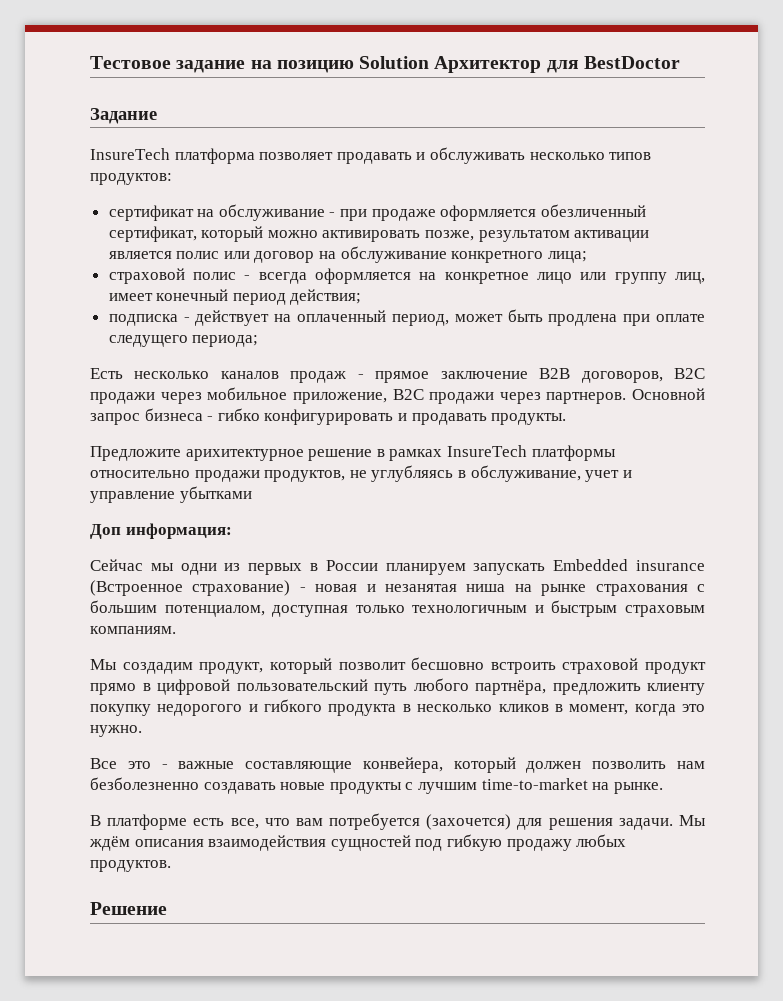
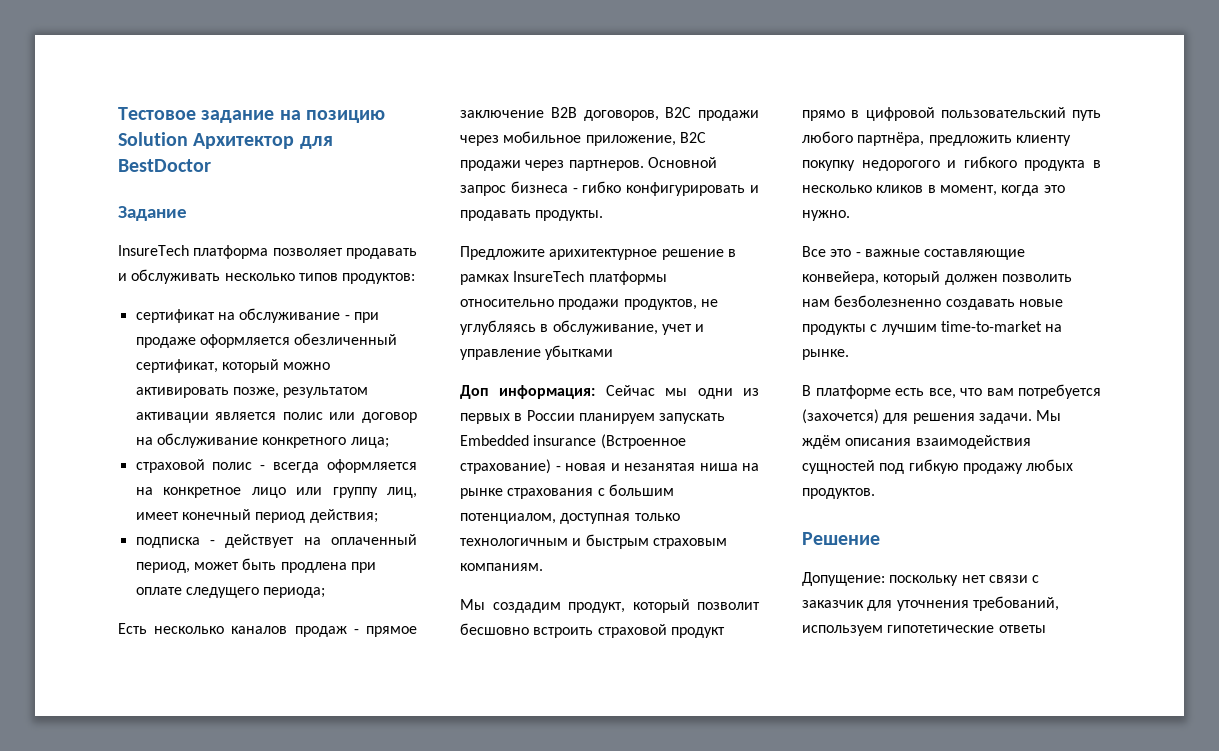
- Доп информация:
- Сейчас мы одни из первых в России планируем запускать Embedded insurance (Встроенное страхование) - новая и незанятая ниша на рынке страхования с большим потенциалом, доступная только технологичным и быстрым страховым компаниям.
+ Доп информация: Сейчас мы одни из первых в России планируем запускать Embedded insurance (Встроенное страхование) - новая и незанятая ниша на рынке страхования с большим потенциалом, доступная только технологичным и быстрым страховым компаниям.
+ Допущение: поскольку нет связи с заказчик для уточнения требований, используем гипотетические ответы

